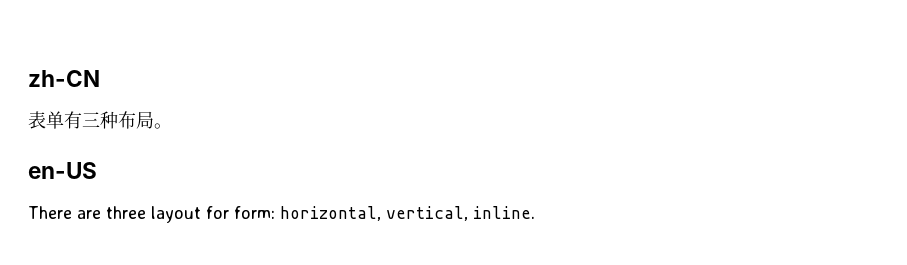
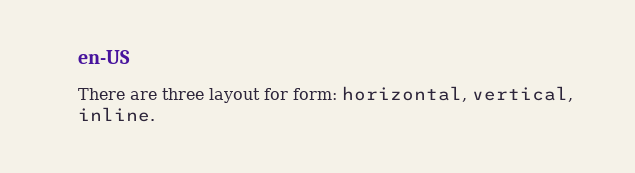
- zh-CN
- 表单有三种布局。

